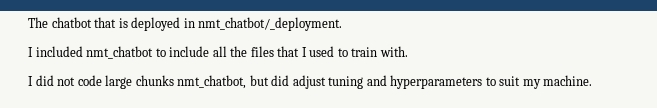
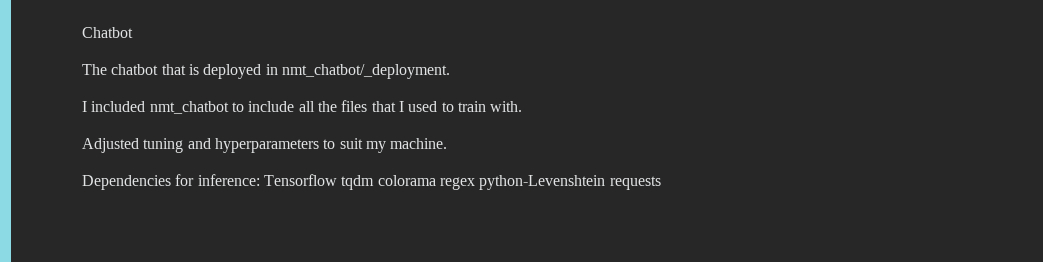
+ Chatbot
- I did not code large chunks nmt_chatbot, but did adjust tuning and hyperparameters to suit my machine.
+ Adjusted tuning and hyperparameters to suit my machine.
+ Dependencies for inference: Tensorflow tqdm colorama regex python-Levenshtein requests

